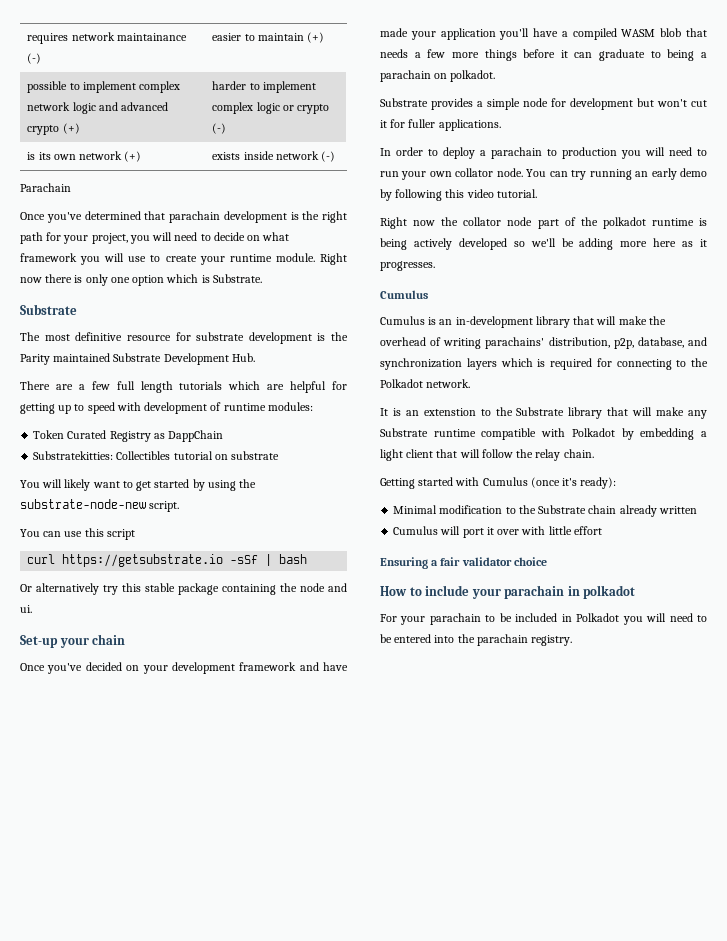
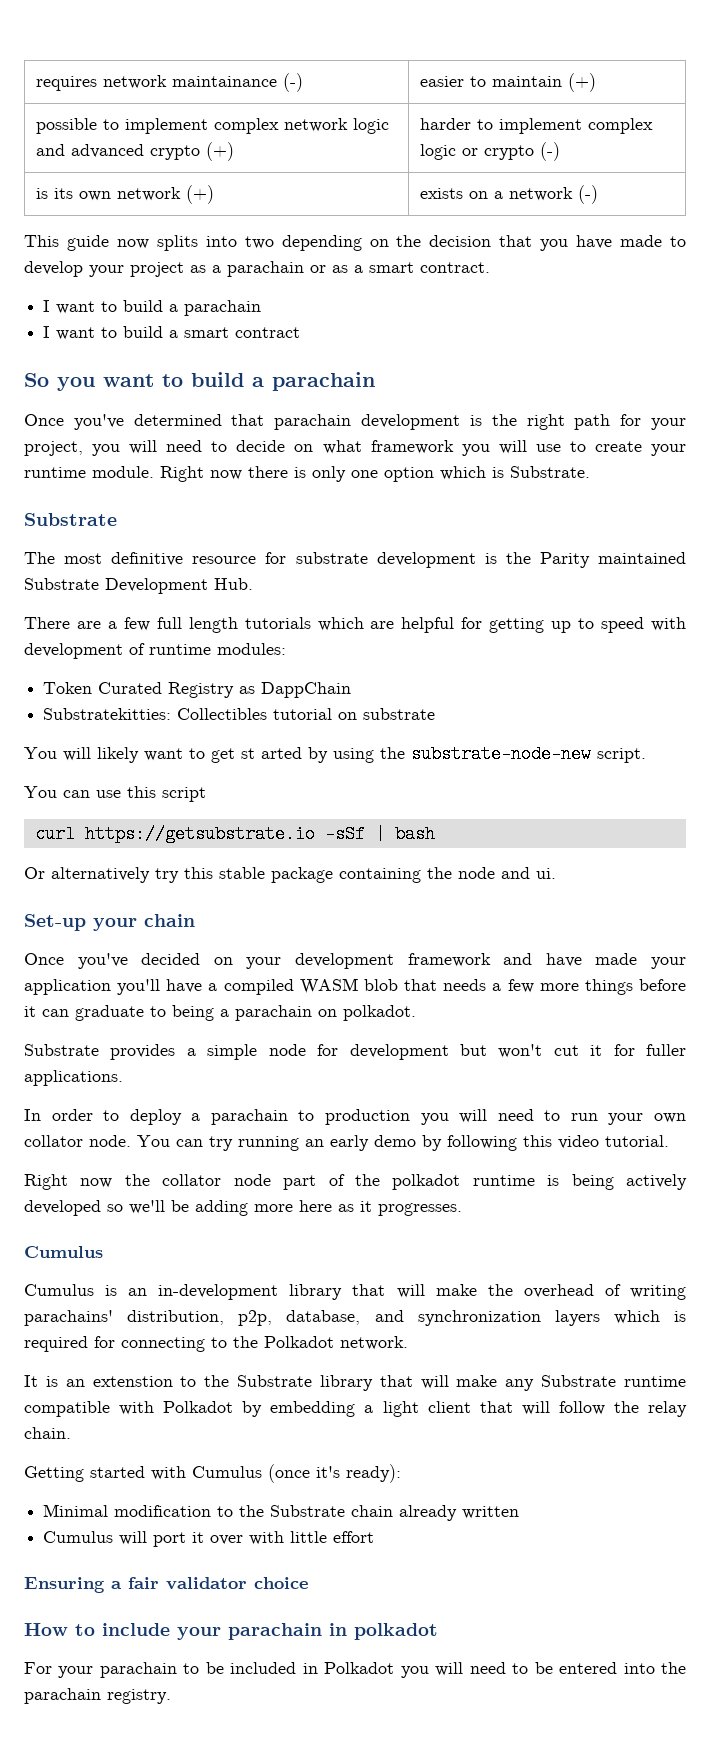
- is its own network (+) | exists inside network (-)
+ is its own network (+) | exists on a network (-)
- Parachain
+ This guide now splits into two depending on the decision that you have made to develop your project as a parachain or as a smart contract.
+ I want to build a parachain
+ I want to build a smart contract
+ So you want to build a parachain
- You will likely want to get started by using the substrate-node-new script.
+ You will likely want to get st arted by using the substrate-node-new script.

